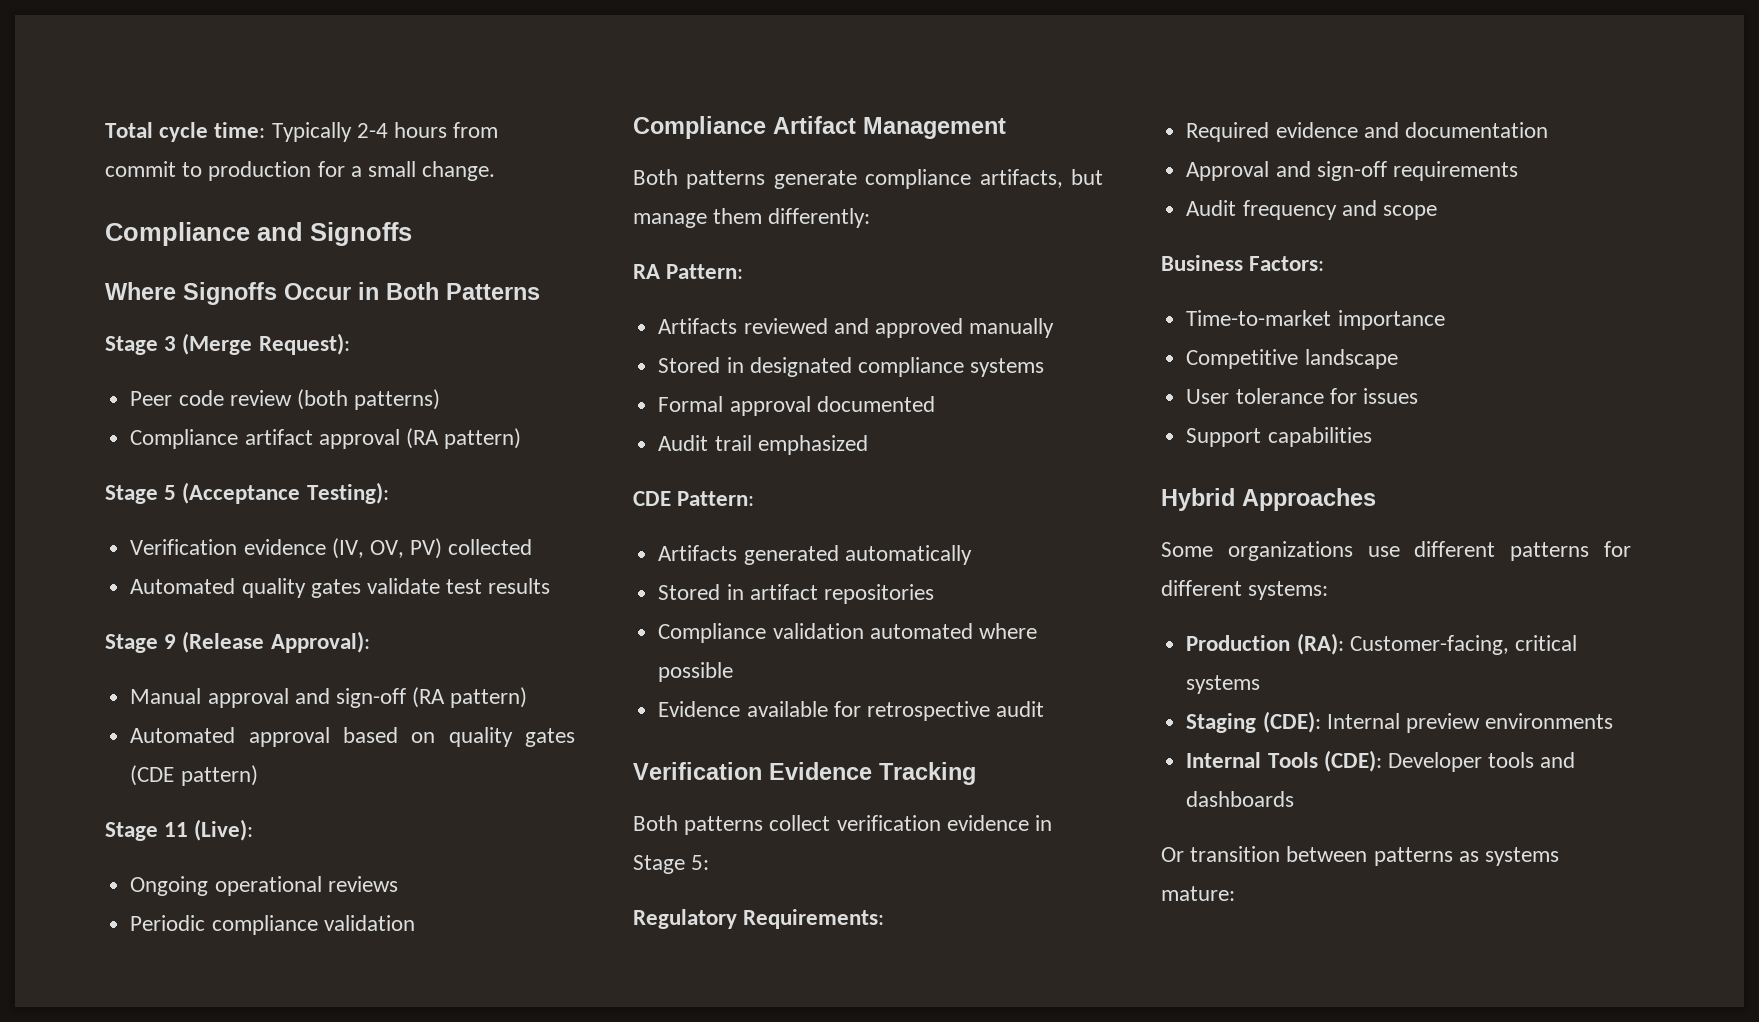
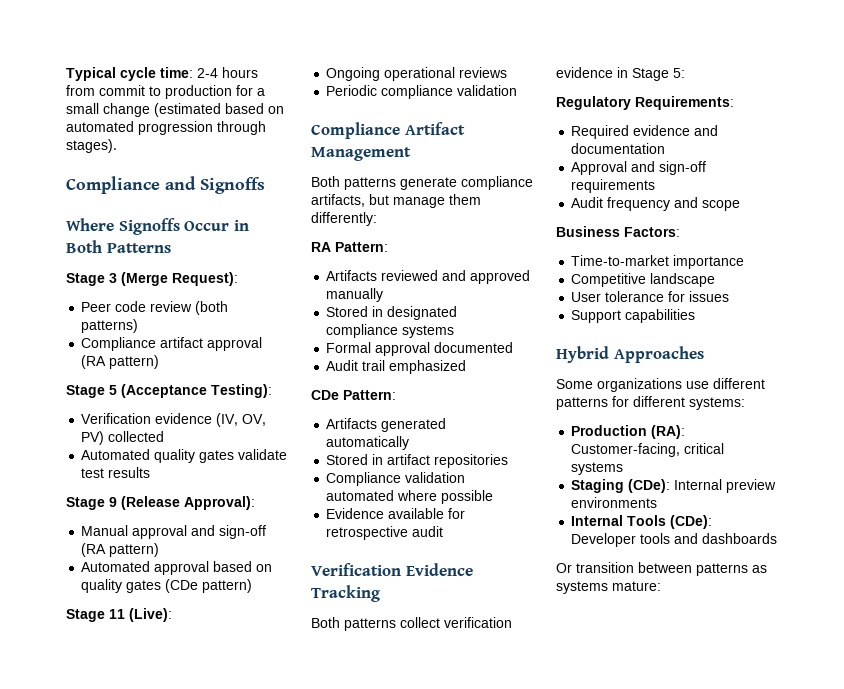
- Total cycle time: Typically 2-4 hours from commit to production for a small change.
+ Typical cycle time: 2-4 hours from commit to production for a small change (estimated based on automated progression through stages).
- Automated approval based on quality gates (CDE pattern)
+ Automated approval based on quality gates (CDe pattern)
- CDE Pattern:
+ CDe Pattern:
- Staging (CDE): Internal preview environments
+ Staging (CDe): Internal preview environments
- Internal Tools (CDE): Developer tools and dashboards
+ Internal Tools (CDe): Developer tools and dashboards

